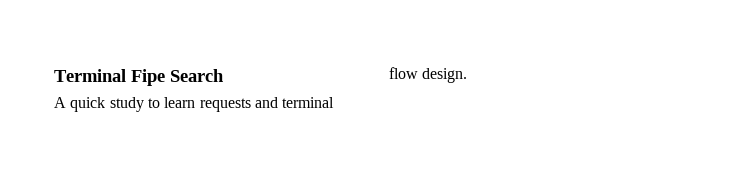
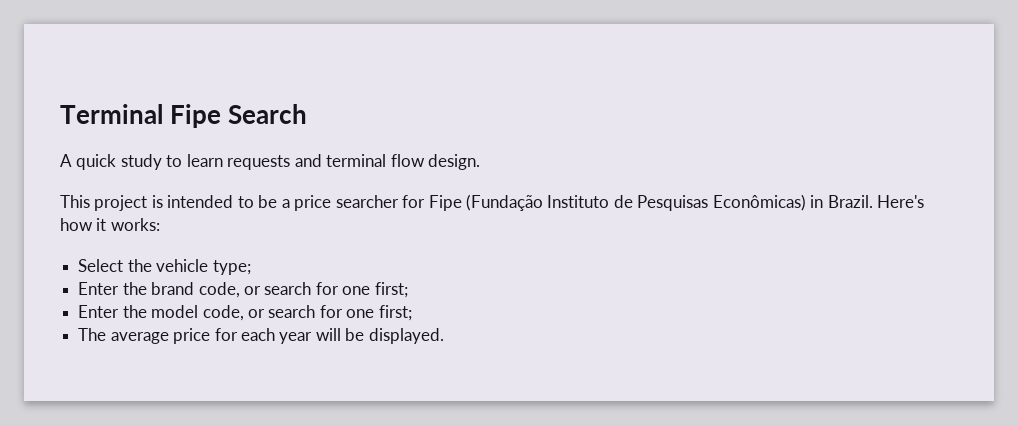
+ This project is intended to be a price searcher for Fipe (Fundação Instituto de Pesquisas Econômicas) in Brazil. Here's how it works:
+ Select the vehicle type;
+ Enter the brand code, or search for one first;
+ Enter the model code, or search for one first;
+ The average price for each year will be displayed.

